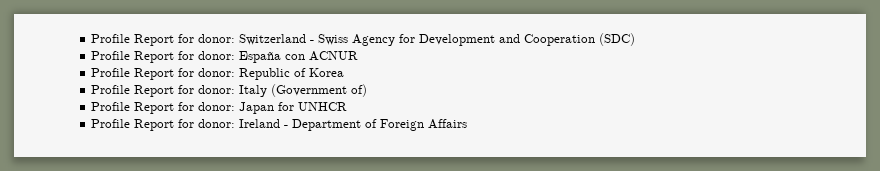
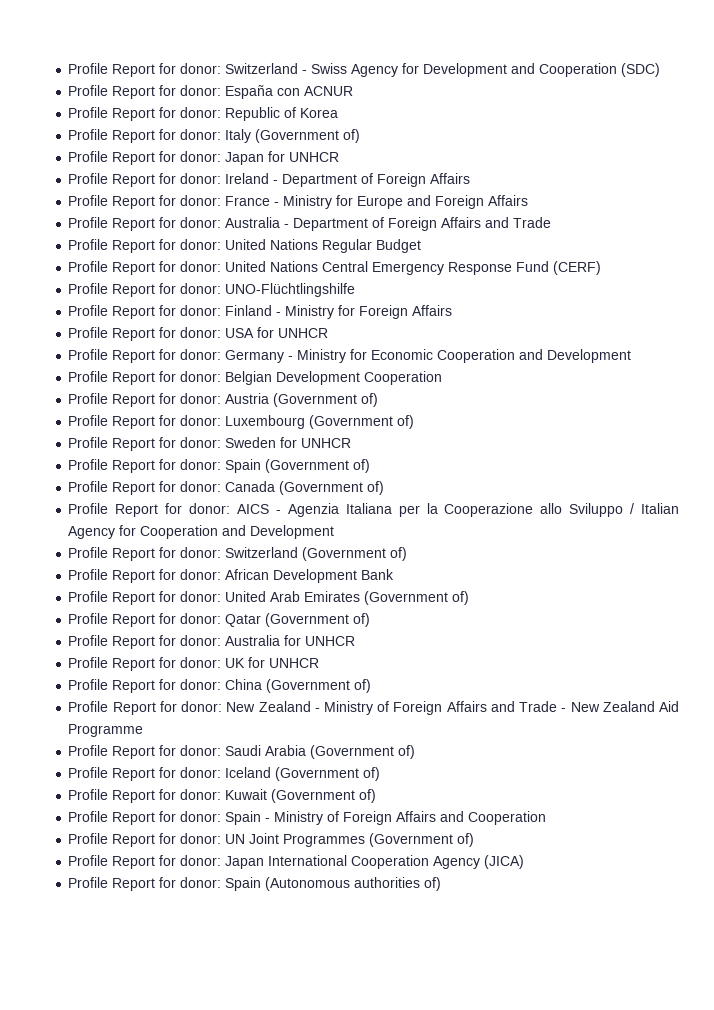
+ Profile Report for donor: France - Ministry for Europe and Foreign Affairs
+ Profile Report for donor: Australia - Department of Foreign Affairs and Trade
+ Profile Report for donor: United Nations Regular Budget
+ Profile Report for donor: United Nations Central Emergency Response Fund (CERF)
+ Profile Report for donor: UNO-Flüchtlingshilfe
+ Profile Report for donor: Finland - Ministry for Foreign Affairs
+ Profile Report for donor: USA for UNHCR
+ Profile Report for donor: Germany - Ministry for Economic Cooperation and Development
+ Profile Report for donor: Belgian Development Cooperation
+ Profile Report for donor: Austria (Government of)
+ Profile Report for donor: Luxembourg (Government of)
+ Profile Report for donor: Sweden for UNHCR
+ Profile Report for donor: Spain (Government of)
+ Profile Report for donor: Canada (Government of)
+ Profile Report for donor: AICS - Agenzia Italiana per la Cooperazione allo Sviluppo / Italian Agency for Cooperation and Development
+ Profile Report for donor: Switzerland (Government of)
+ Profile Report for donor: African Development Bank
+ Profile Report for donor: United Arab Emirates (Government of)
+ Profile Report for donor: Qatar (Government of)
+ Profile Report for donor: Australia for UNHCR
+ Profile Report for donor: UK for UNHCR
+ Profile Report for donor: China (Government of)
+ Profile Report for donor: New Zealand - Ministry of Foreign Affairs and Trade - New Zealand Aid Programme
+ Profile Report for donor: Saudi Arabia (Government of)
+ Profile Report for donor: Iceland (Government of)
+ Profile Report for donor: Kuwait (Government of)
+ Profile Report for donor: Spain - Ministry of Foreign Affairs and Cooperation
+ Profile Report for donor: UN Joint Programmes (Government of)
+ Profile Report for donor: Japan International Cooperation Agency (JICA)
+ Profile Report for donor: Spain (Autonomous authorities of)

